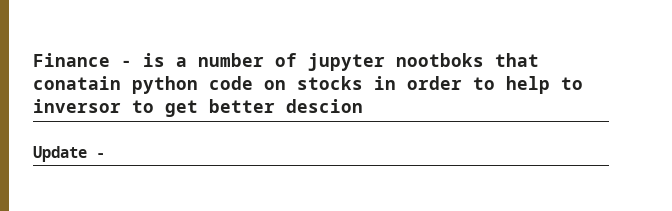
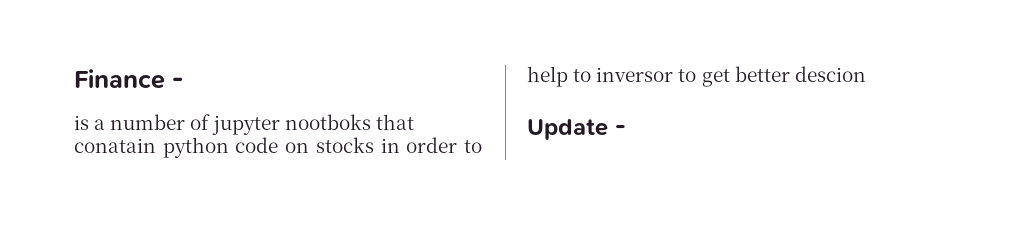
- Finance - is a number of jupyter nootboks that conatain python code on stocks in order to help to inversor to get better descion
+ Finance -
+ is a number of jupyter nootboks that conatain python code on stocks in order to help to inversor to get better descion

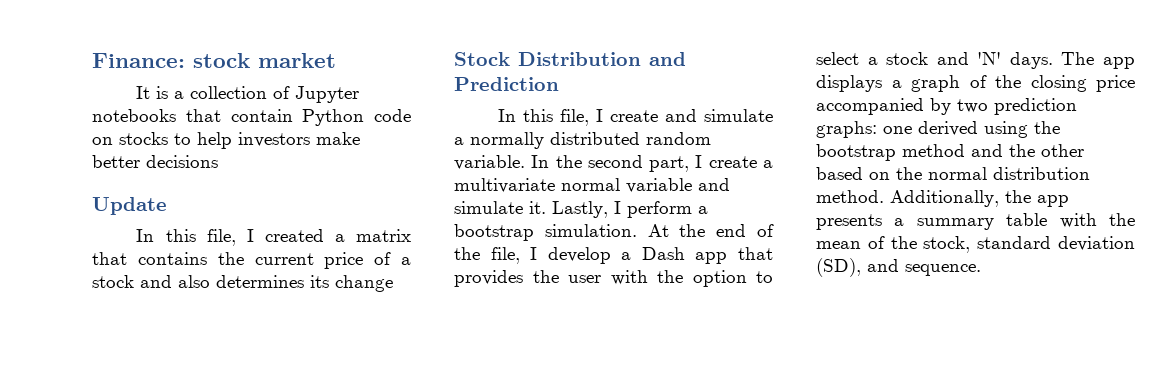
- Finance -
- is a number of jupyter nootboks that conatain python code on stocks in order to help to inversor to get better descion
- Update -
+ Finance: stock market
+ It is a collection of Jupyter notebooks that contain Python code on stocks to help investors make better decisions
+ Update
+ In this file, I created a matrix that contains the current price of a stock and also determines its change
+ Stock Distribution and Prediction
+ In this file, I create and simulate a normally distributed random variable. In the second part, I create a multivariate normal variable and simulate it. Lastly, I perform a bootstrap simulation. At the end of the file, I develop a Dash app that provides the user with the option to select a stock and 'N' days. The app displays a graph of the closing price accompanied by two prediction graphs: one derived using the bootstrap method and the other based on the normal distribution method. Additionally, the app presents a summary table with the mean of the stock, standard deviation (SD), and sequence.

